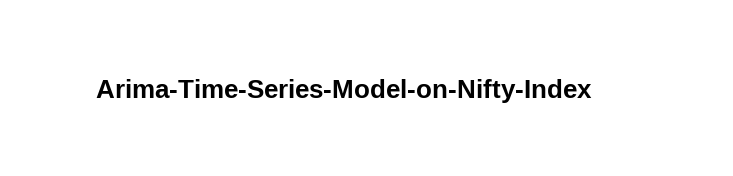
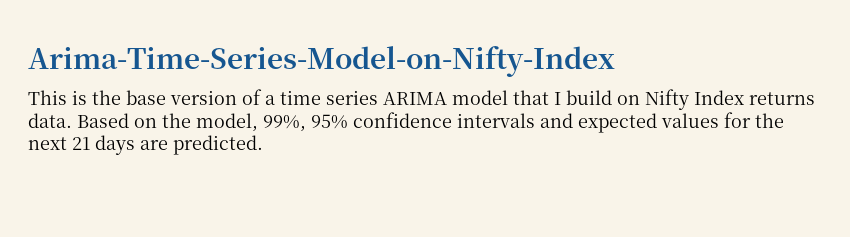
+ This is the base version of a time series ARIMA model that I build on Nifty Index returns data. Based on the model, 99%, 95% confidence intervals and expected values for the next 21 days are predicted.

